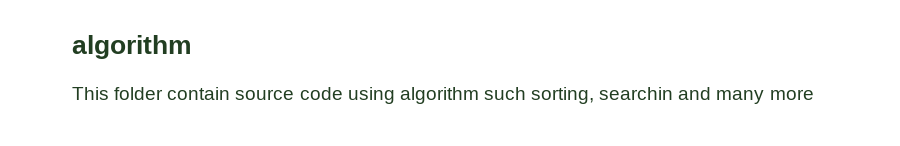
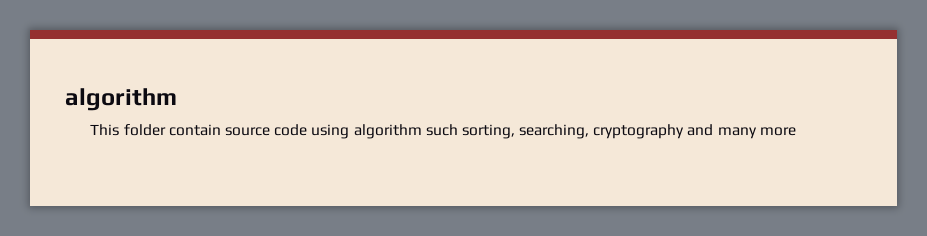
- This folder contain source code using algorithm such sorting, searchin and many more
+ This folder contain source code using algorithm such sorting, searching, cryptography and many more

